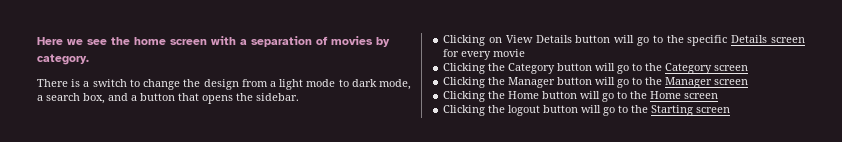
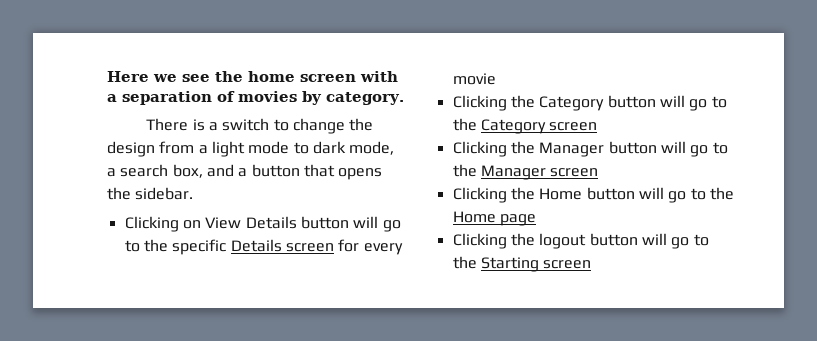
- Clicking the Home button will go to the Home screen
+ Clicking the Home button will go to the Home page

